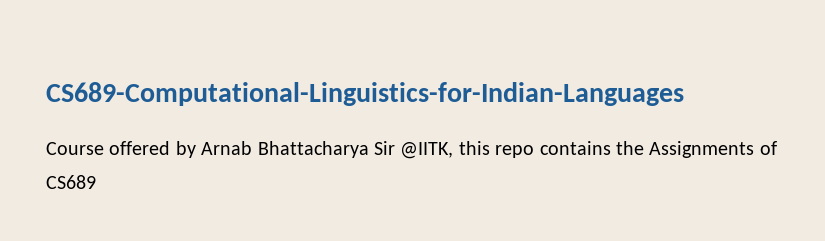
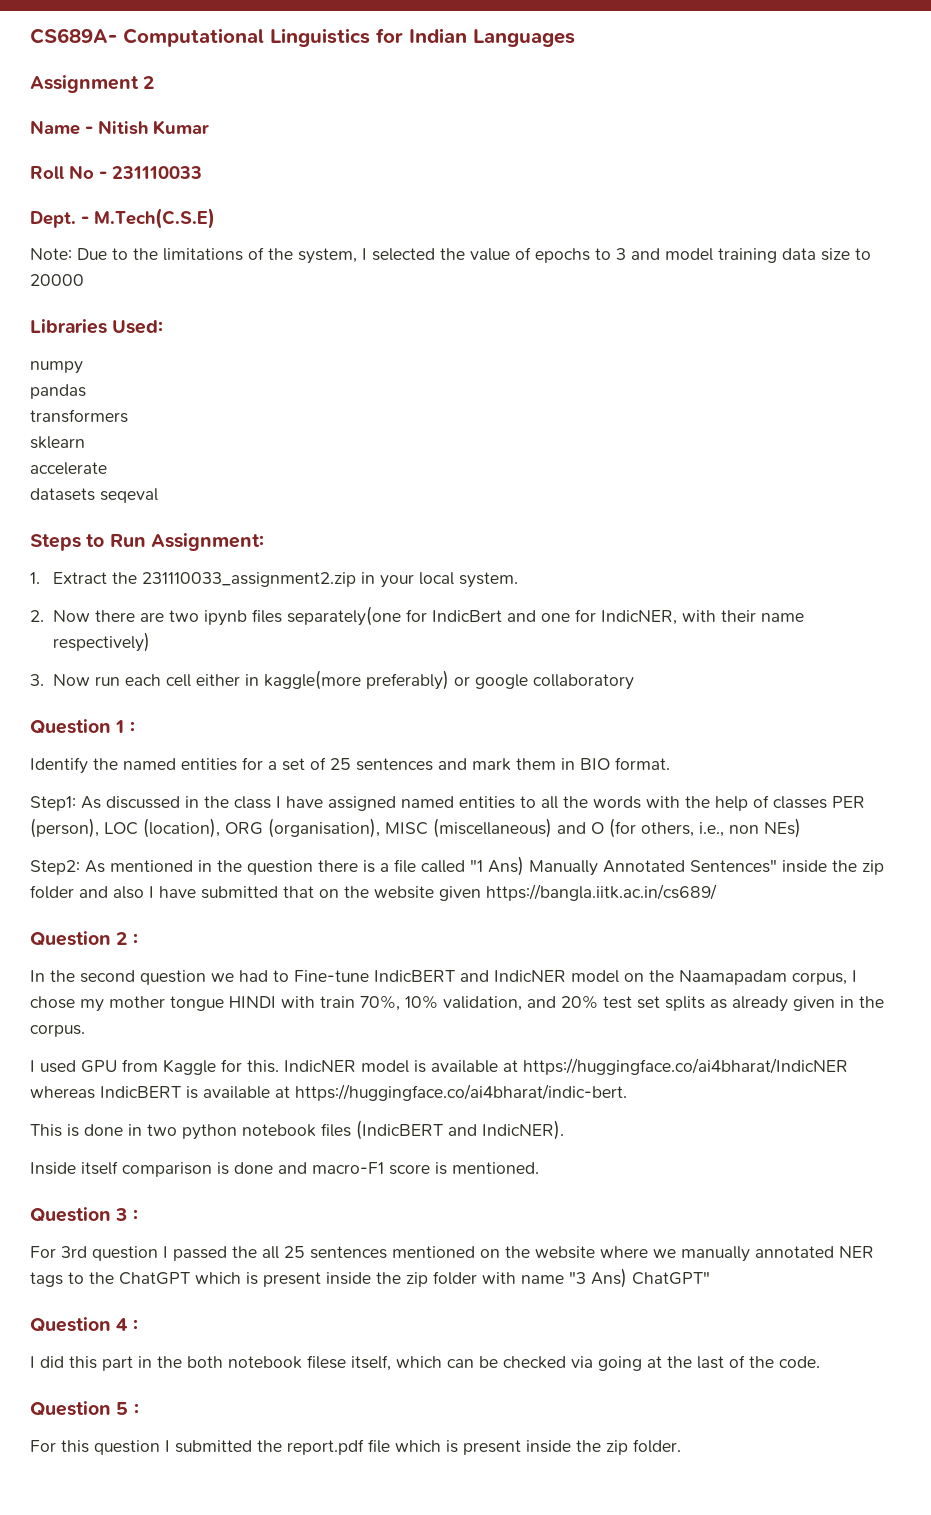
- CS689-Computational-Linguistics-for-Indian-Languages
- Course offered by Arnab Bhattacharya Sir @IITK, this repo contains the Assignments of CS689
+ CS689A- Computational Linguistics for Indian Languages
+ Assignment 2
+ Name - Nitish Kumar
+ Roll No - 231110033
+ Dept. - M.Tech(C.S.E)
+ Note: Due to the limitations of the system, I selected the value of epochs to 3 and model training data size to 20000
+ Libraries Used:
+ numpy
+ pandas
+ transformers
+ sklearn
+ accelerate
+ datasets seqeval
+ Steps to Run Assignment:
+ 1. Extract the 231110033_assignment2.zip in your local system.
+ 2. Now there are two ipynb files separately(one for IndicBert and one for IndicNER, with their name respectively)
+ 3. Now run each cell either in kaggle(more preferably) or google collaboratory
+ Question 1 :
+ Identify the named entities for a set of 25 sentences and mark them in BIO format.
+ Step1: As discussed in the class I have assigned named entities to all the words with the help of classes PER (person), LOC (location), ORG (organisation), MISC (miscellaneous) and O (for others, i.e., non NEs)
+ Step2: As mentioned in the question there is a file called "1 Ans) Manually Annotated Sentences" inside the zip folder and also I have submitted that on the website given https://bangla.iitk.ac.in/cs689/
+ Question 2 :
+ In the second question we had to Fine-tune IndicBERT and IndicNER model on the Naamapadam corpus, I chose my mother tongue HINDI with train 70%, 10% validation, and 20% test set splits as already given in the corpus.
+ I used GPU from Kaggle for this. IndicNER model is available at https://huggingface.co/ai4bharat/IndicNER whereas IndicBERT is available at https://huggingface.co/ai4bharat/indic-bert.
+ This is done in two python notebook files (IndicBERT and IndicNER).
+ Inside itself comparison is done and macro-F1 score is mentioned.
+ Question 3 :
+ For 3rd question I passed the all 25 sentences mentioned on the website where we manually annotated NER tags to the ChatGPT which is present inside the zip folder with name "3 Ans) ChatGPT"
+ Question 4 :
+ I did this part in the both notebook filese itself, which can be checked via going at the last of the code.
+ Question 5 :
+ For this question I submitted the report.pdf file which is present inside the zip folder.

